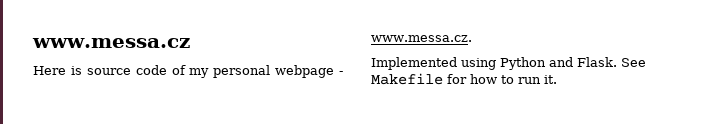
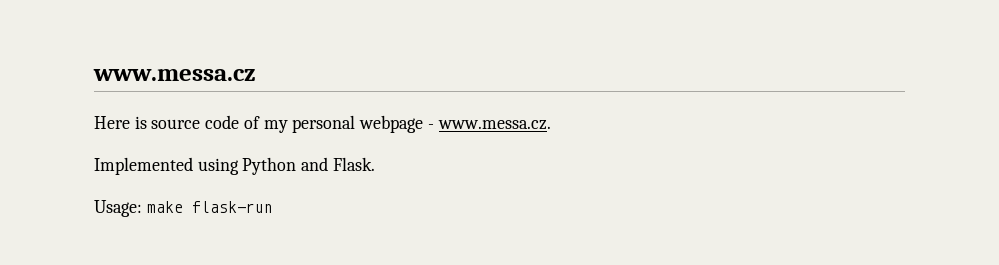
- Implemented using Python and Flask. See Makefile for how to run it.
+ Implemented using Python and Flask.
+ Usage: make flask-run

